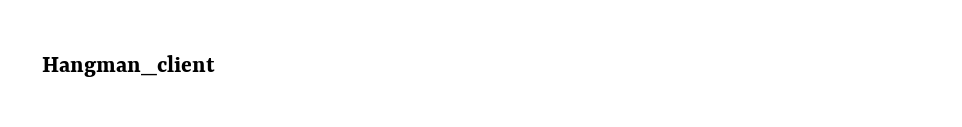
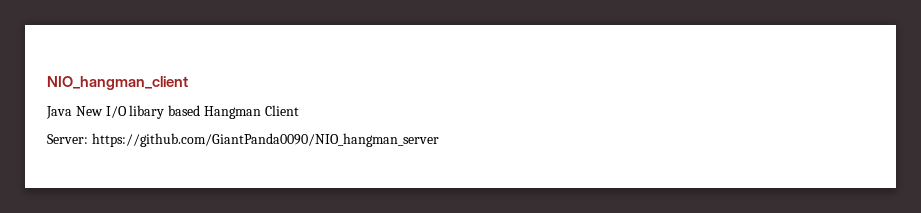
- Hangman_client
+ NIO_hangman_client
+ Java New I/O libary based Hangman Client
+ Server: https://github.com/GiantPanda0090/NIO_hangman_server

